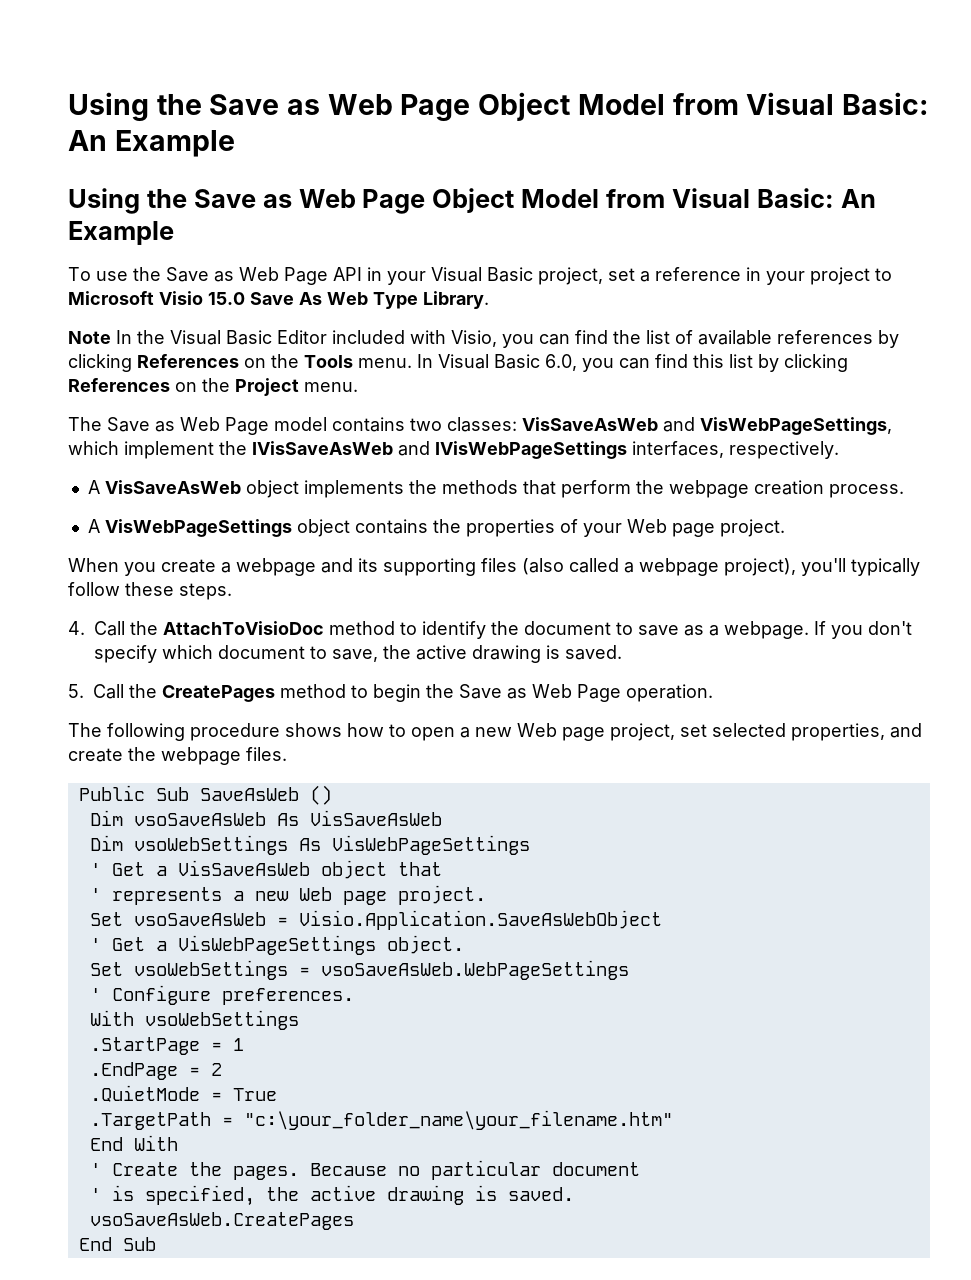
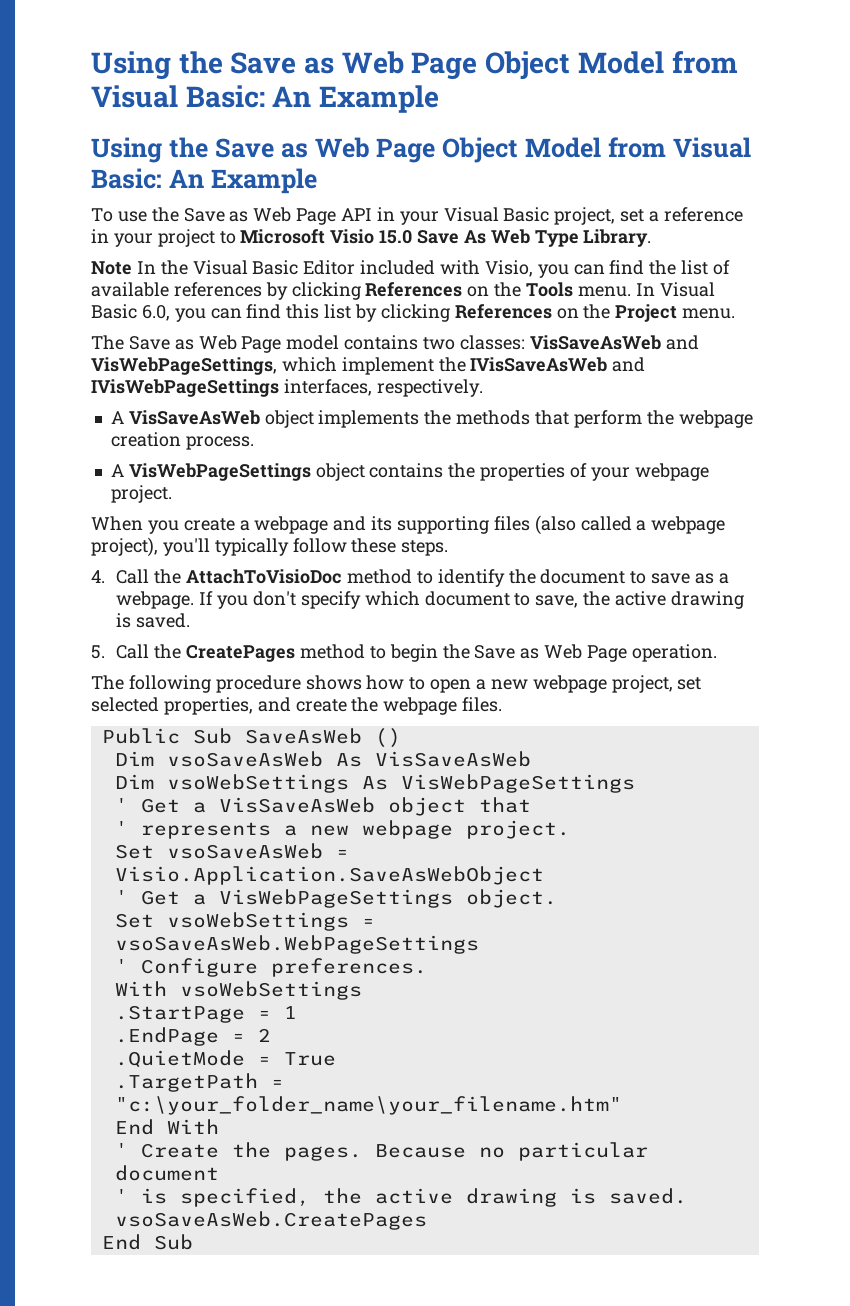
- A VisWebPageSettings object contains the properties of your Web page project.
+ A VisWebPageSettings object contains the properties of your webpage project.
- The following procedure shows how to open a new Web page project, set selected properties, and create the webpage files.
+ The following procedure shows how to open a new webpage project, set selected properties, and create the webpage files.
- ' represents a new Web page project.
+ ' represents a new webpage project.

